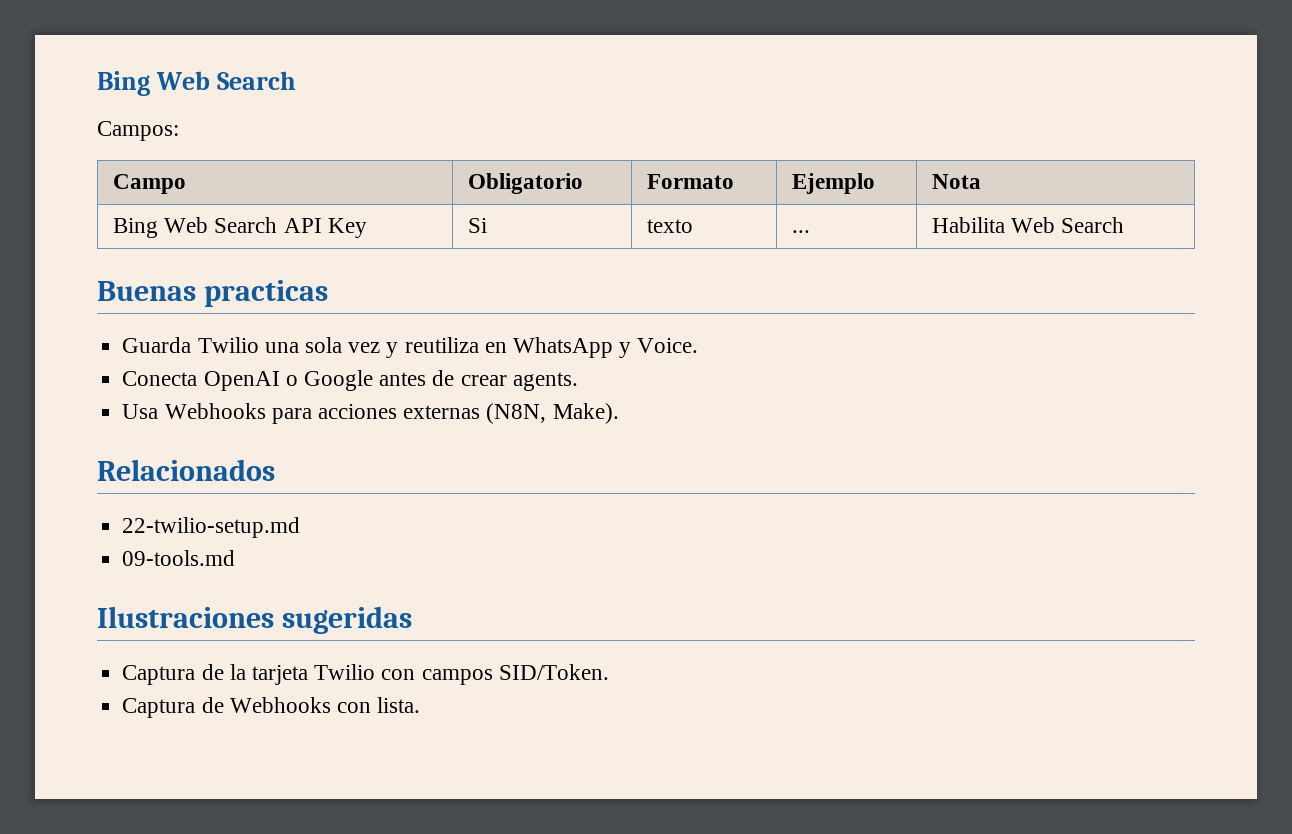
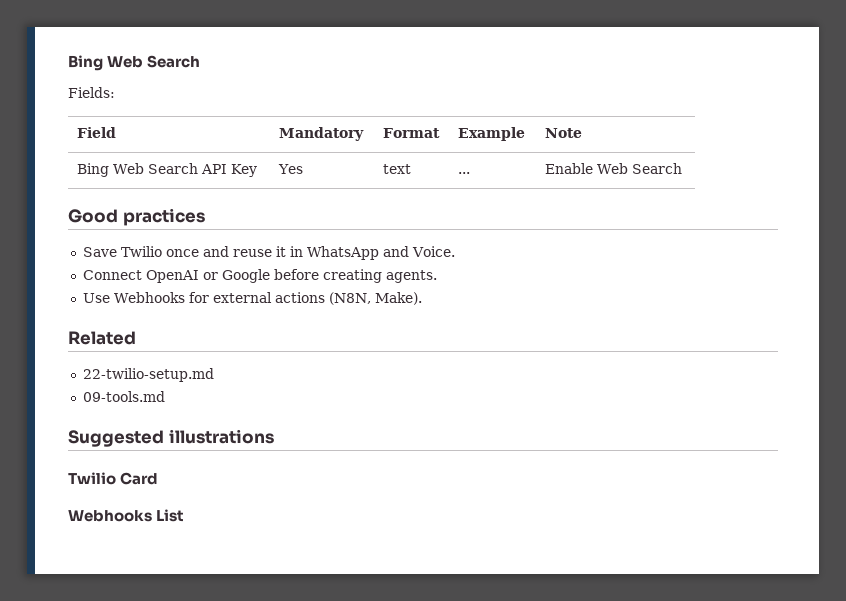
- Campos:
- Campo | Obligatorio | Formato | Ejemplo | Nota
+ Fields:
+ Field | Mandatory | Format | Example | Note
- Bing Web Search API Key | Si | texto | ... | Habilita Web Search
- Buenas practicas
- Guarda Twilio una sola vez y reutiliza en WhatsApp y Voice.
- Conecta OpenAI o Google antes de crear agents.
- Usa Webhooks para acciones externas (N8N, Make).
+ Bing Web Search API Key | Yes | text | ... | Enable Web Search
+ Good practices
+ Save Twilio once and reuse it in WhatsApp and Voice.
+ Connect OpenAI or Google before creating agents.
+ Use Webhooks for external actions (N8N, Make).
- Relacionados
+ Related
- Ilustraciones sugeridas
- Captura de la tarjeta Twilio con campos SID/Token.
- Captura de Webhooks con lista.
+ Suggested illustrations
+ Twilio Card
+ Webhooks List

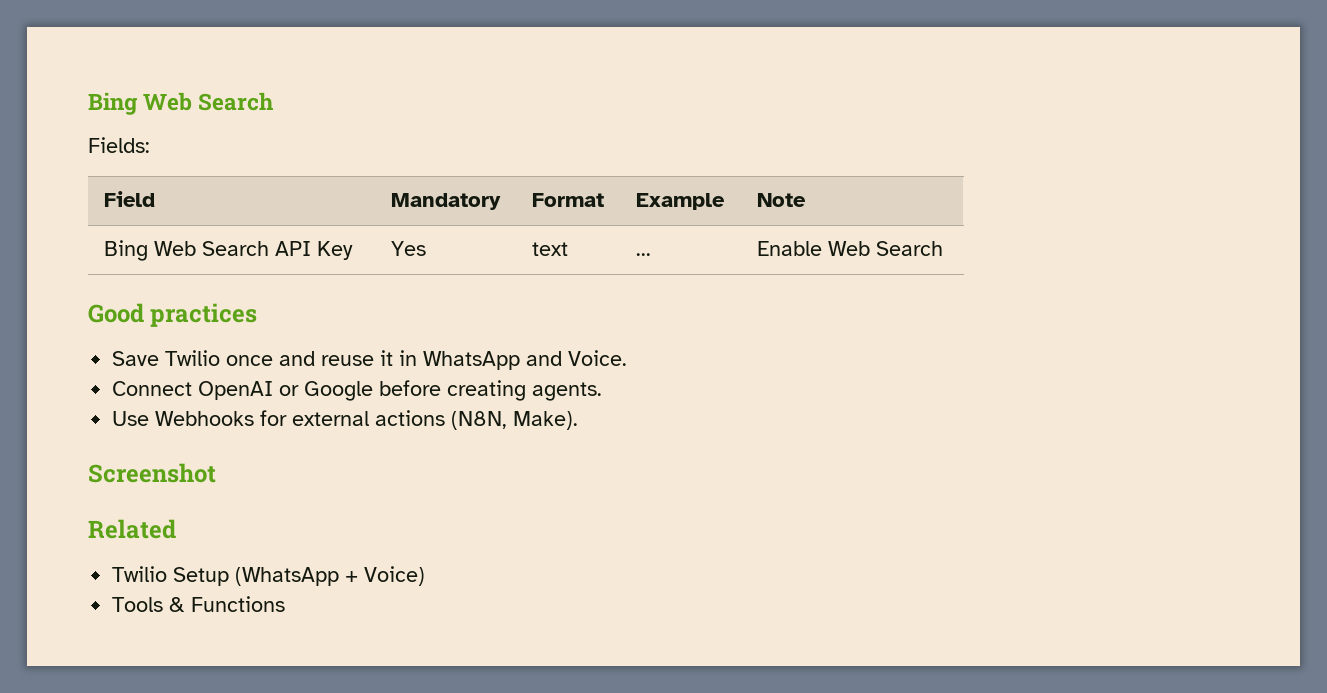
+ Screenshot
- 22-twilio-setup.md
- 09-tools.md
- Suggested illustrations
- Twilio Card
- Webhooks List
+ Twilio Setup (WhatsApp + Voice)
+ Tools & Functions

